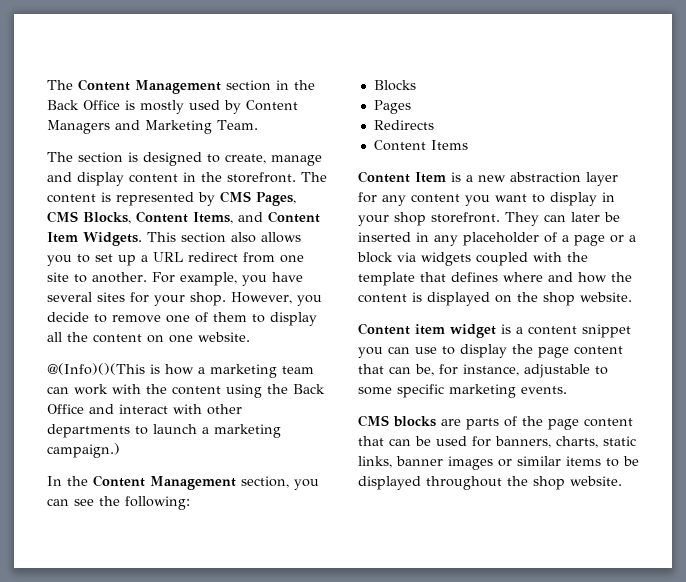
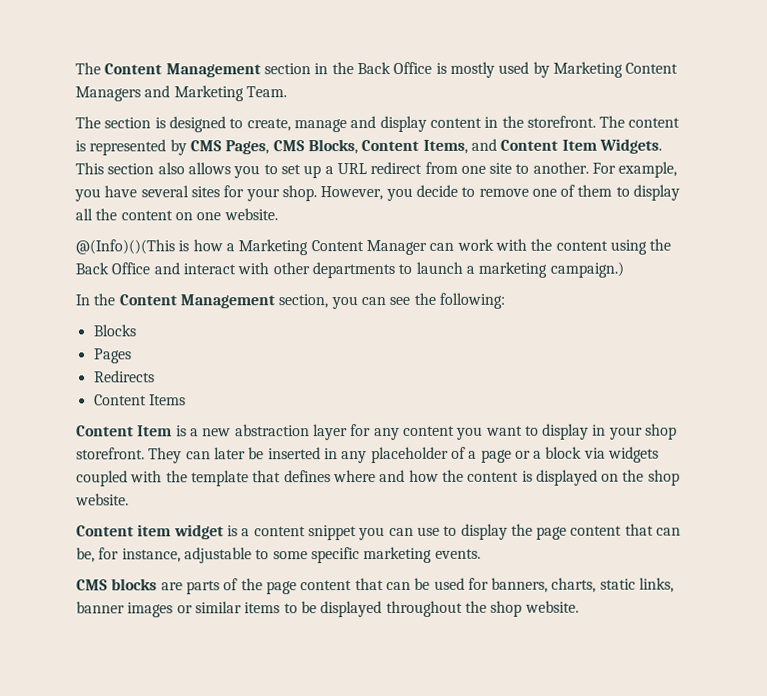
- The Content Management section in the Back Office is mostly used by Content Managers and Marketing Team.
+ The Content Management section in the Back Office is mostly used by Marketing Content Managers and Marketing Team.
- @(Info)()(This is how a marketing team can work with the content using the Back Office and interact with other departments to launch a marketing campaign.)
+ @(Info)()(This is how a Marketing Content Manager can work with the content using the Back Office and interact with other departments to launch a marketing campaign.)

